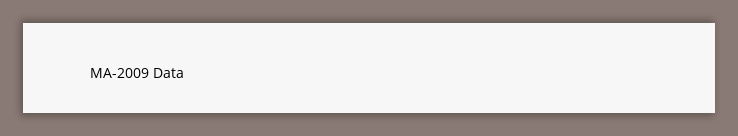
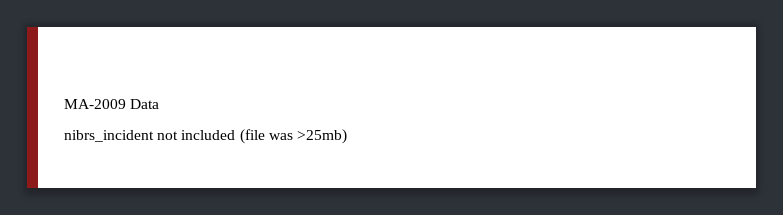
+ nibrs_incident not included (file was >25mb)

